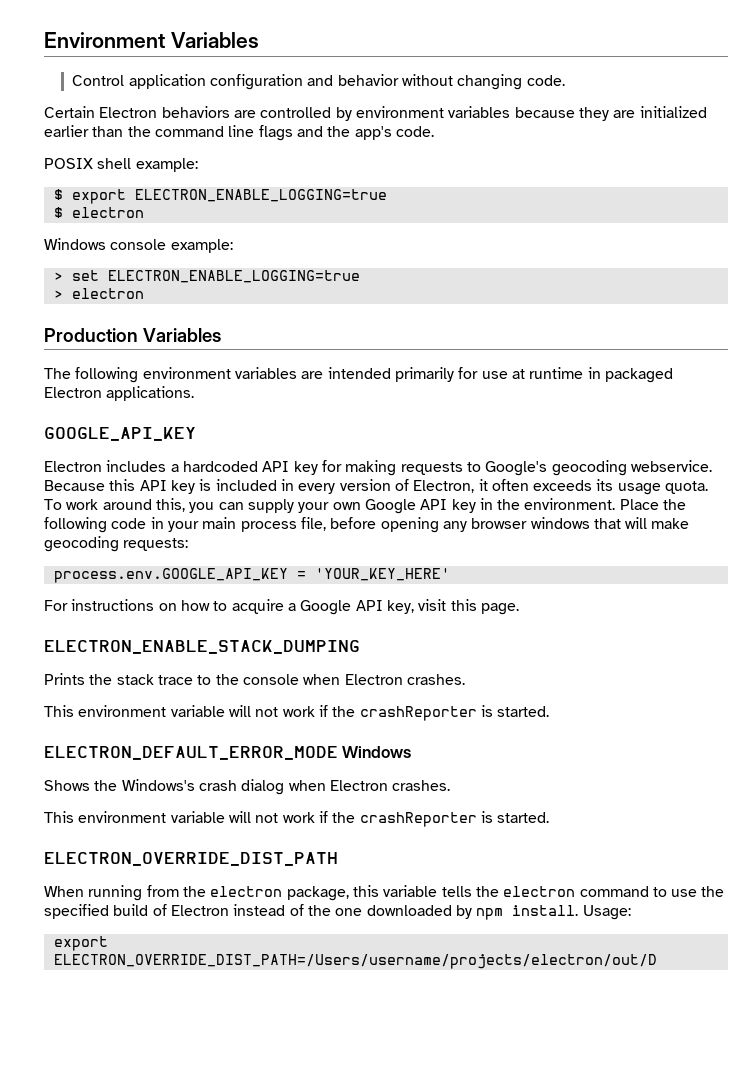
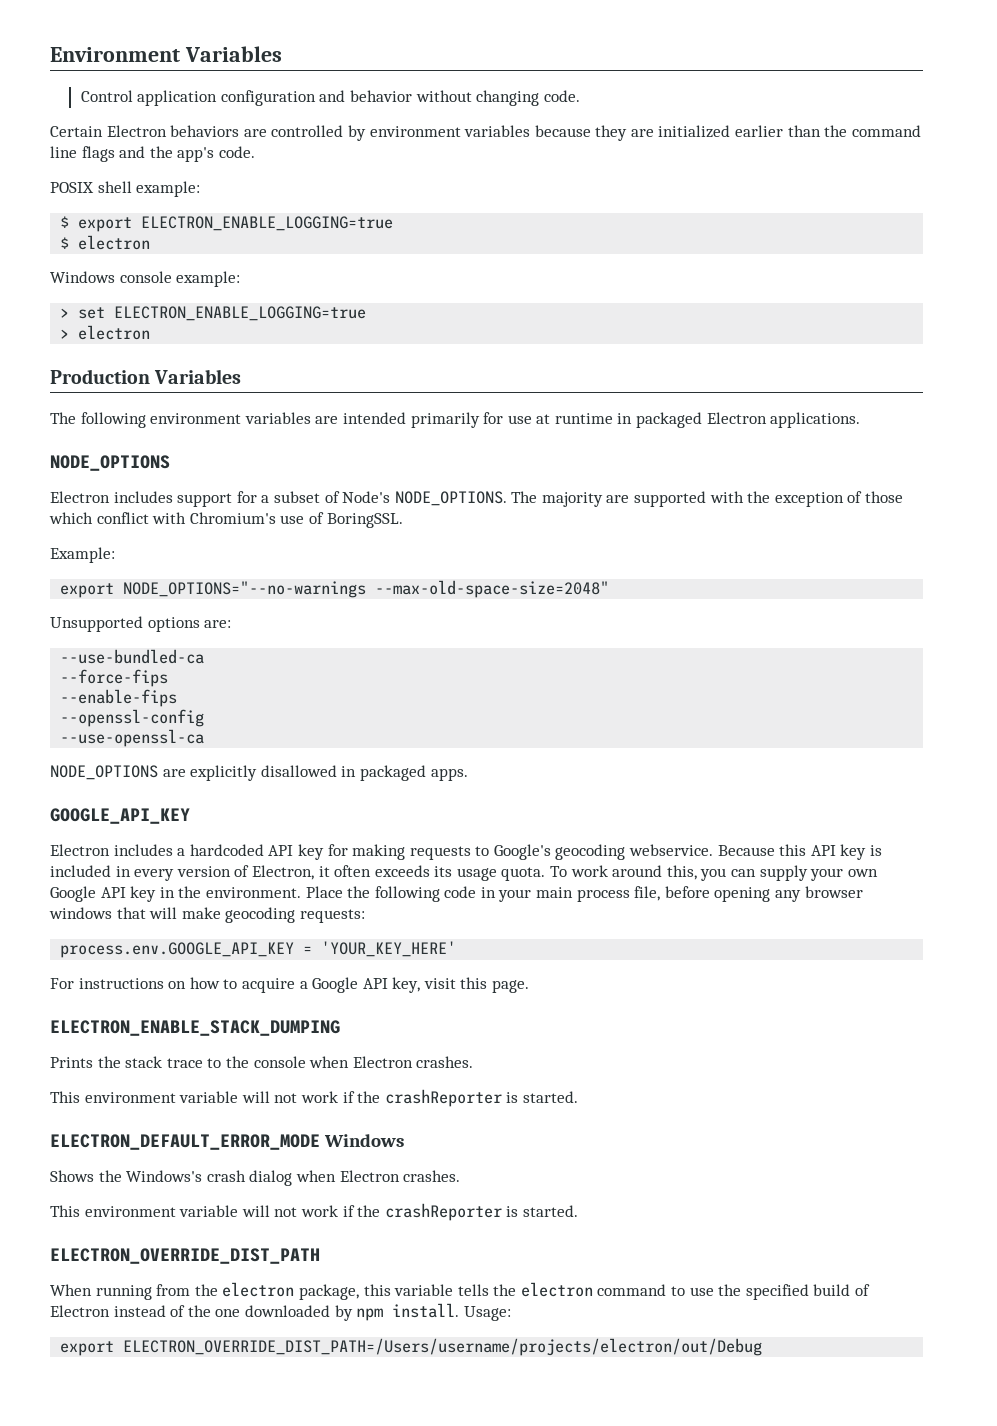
  The following environment variables are intended primarily for use at runtime in packaged Electron applications.
+ NODE_OPTIONS
+ Electron includes support for a subset of Node's NODE_OPTIONS. The majority are supported with the exception of those which conflict with Chromium's use of BoringSSL.
+ Example:
+ export NODE_OPTIONS="--no-warnings --max-old-space-size=2048"
+ Unsupported options are:
+ --use-bundled-ca
+ --force-fips
+ --enable-fips
+ --openssl-config
+ --use-openssl-ca
+ NODE_OPTIONS are explicitly disallowed in packaged apps.
- export ELECTRON_OVERRIDE_DIST_PATH=/Users/username/projects/electron/out/D
+ export ELECTRON_OVERRIDE_DIST_PATH=/Users/username/projects/electron/out/Debug

